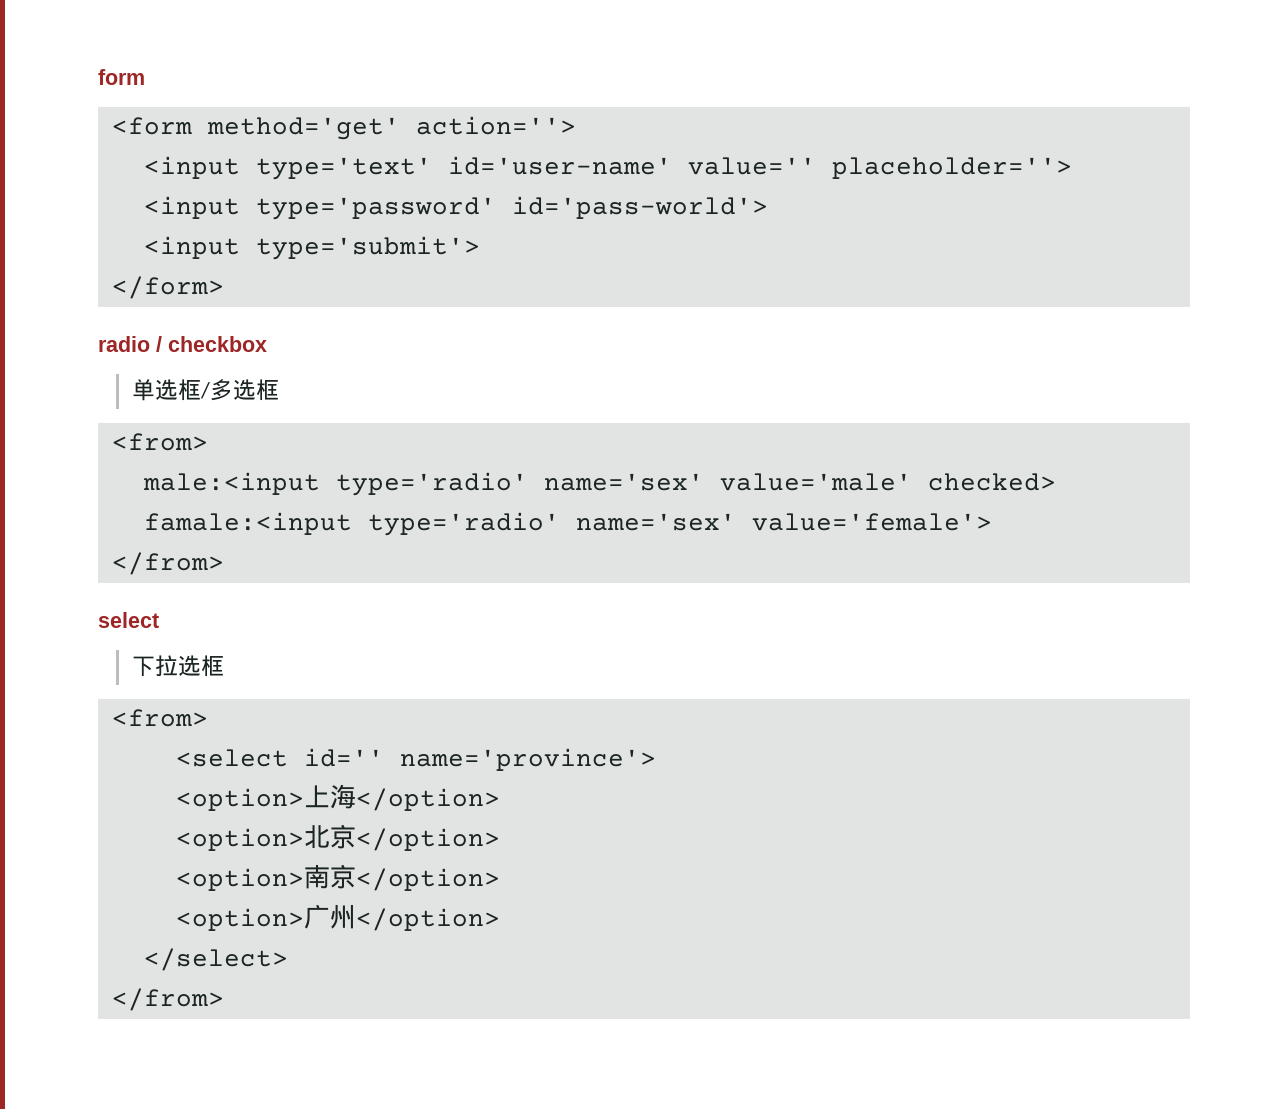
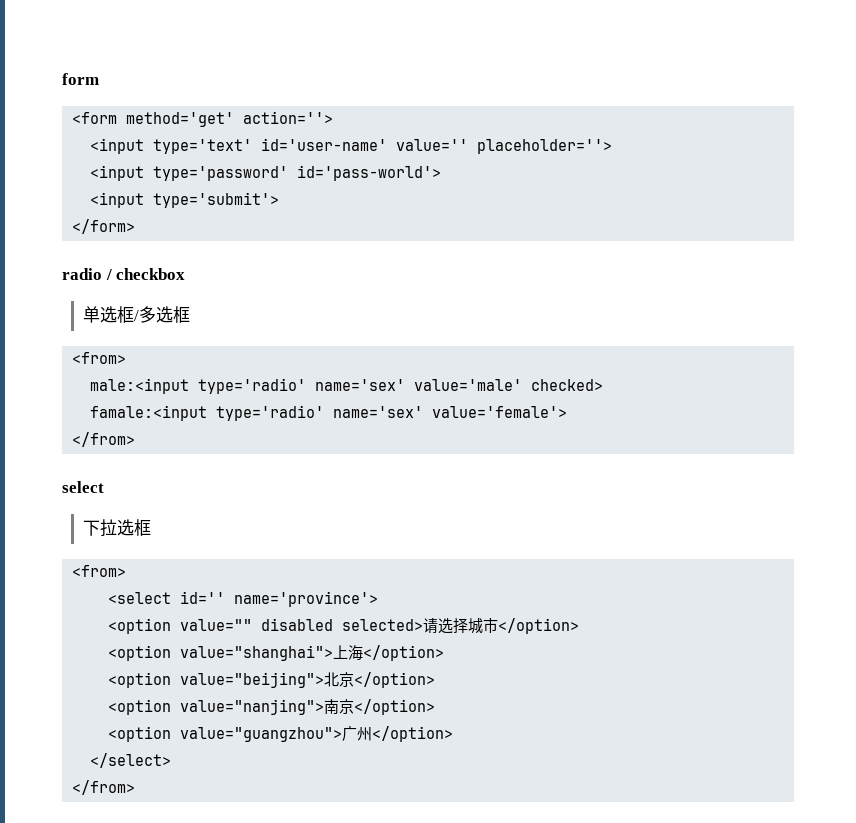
- <option>上海</option>
+ <option value="" disabled selected>请选择城市</option>
+ <option value="shanghai">上海</option>
- <option>北京</option>
+ <option value="beijing">北京</option>
- <option>南京</option>
+ <option value="nanjing">南京</option>
- <option>广州</option>
+ <option value="guangzhou">广州</option>

